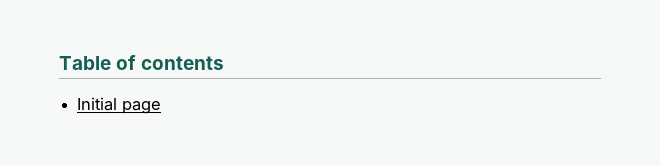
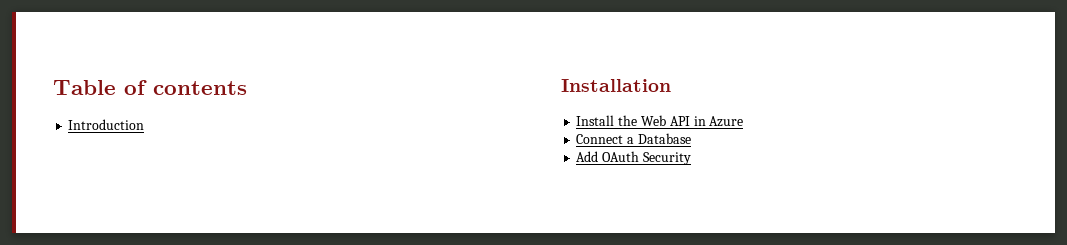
- Initial page
+ Introduction
+ Installation
+ Install the Web API in Azure
+ Connect a Database
+ Add OAuth Security

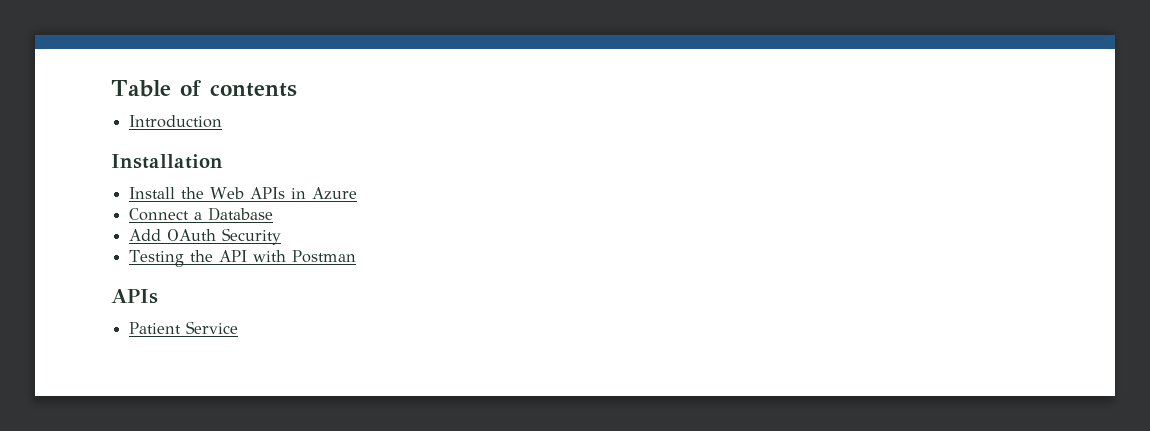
- Install the Web API in Azure
+ Install the Web APIs in Azure
+ Testing the API with Postman
+ APIs
+ Patient Service

